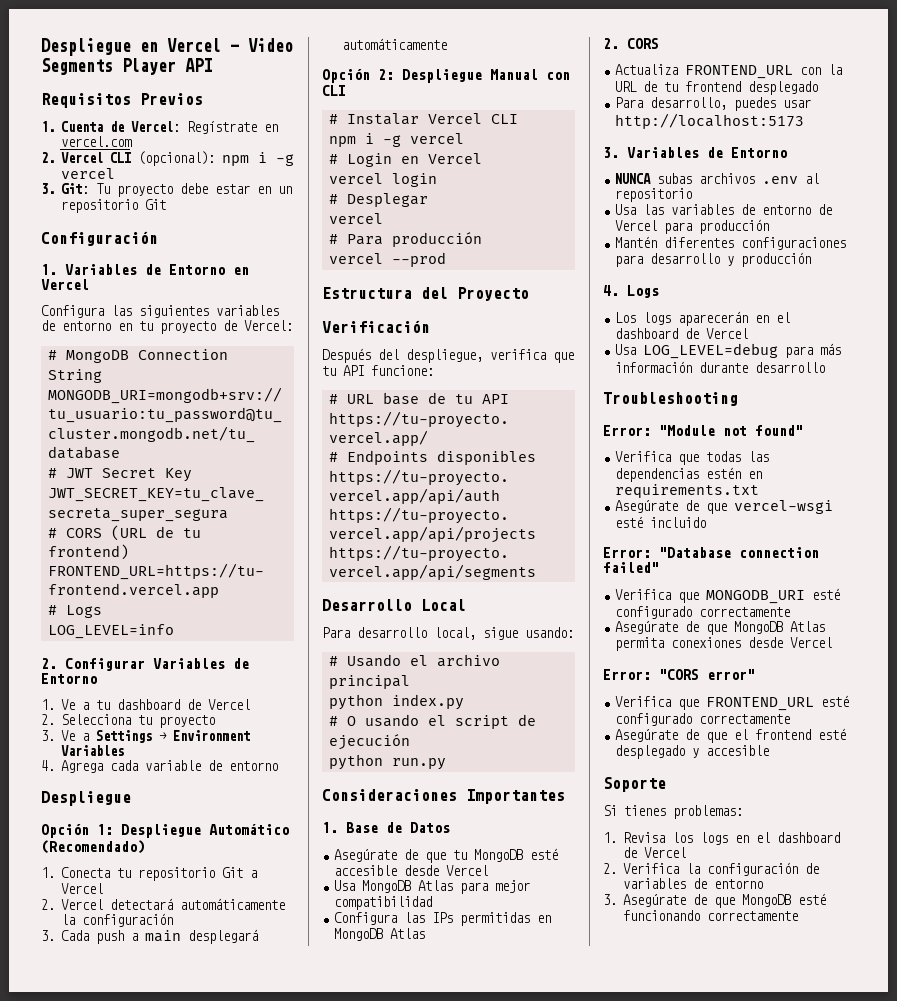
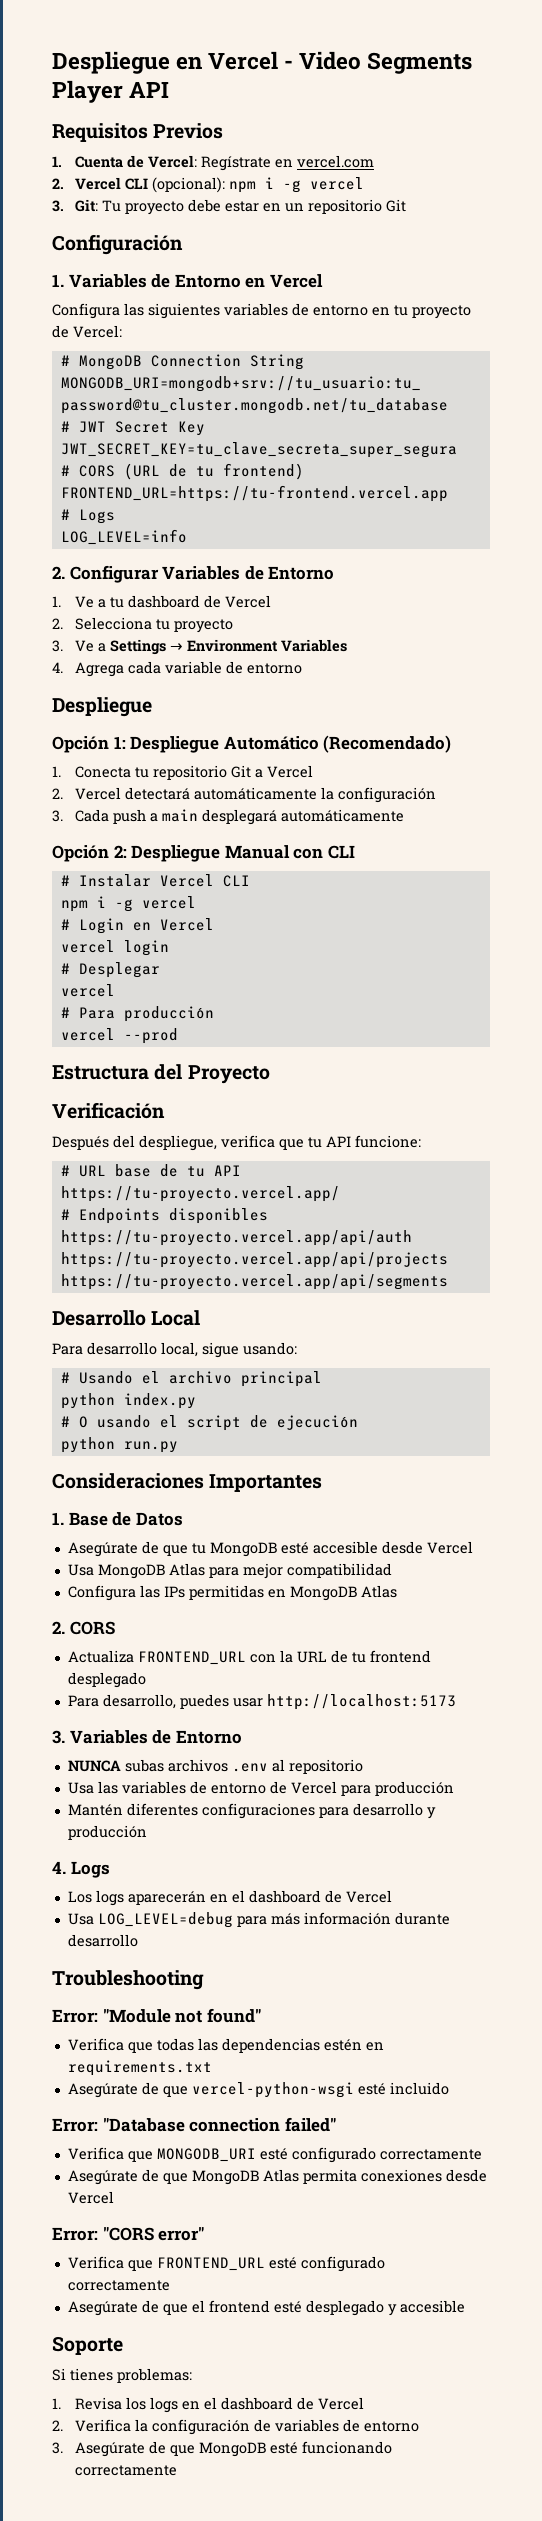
- Asegúrate de que vercel-wsgi esté incluido
+ Asegúrate de que vercel-python-wsgi esté incluido

